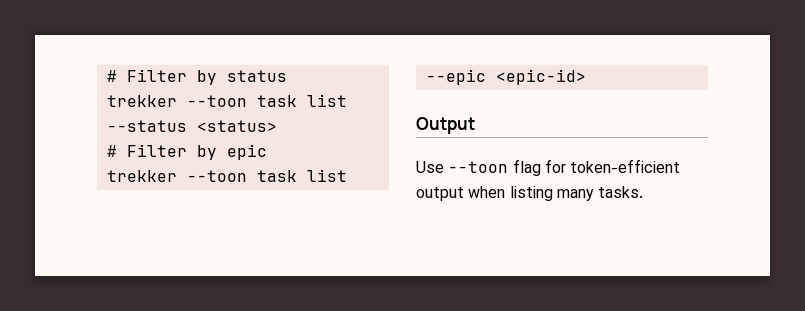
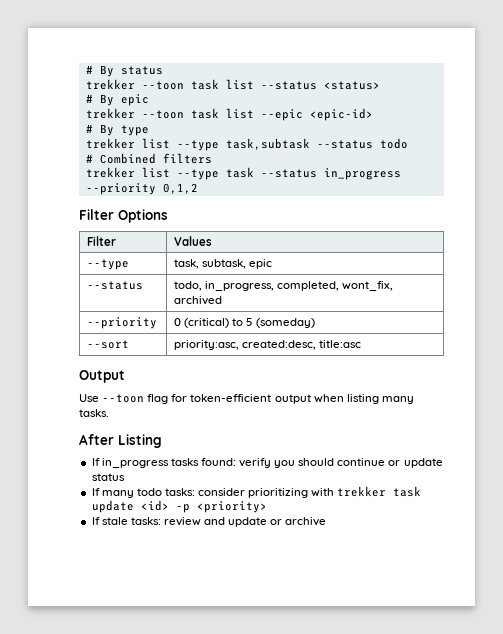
- # Filter by status
+ # By status
- # Filter by epic
+ # By epic
+ # By type
+ trekker list --type task,subtask --status todo
+ # Combined filters
+ trekker list --type task --status in_progress --priority 0,1,2
+ Filter Options
+ Filter | Values
+ --type | task, subtask, epic
+ --status | todo, in_progress, completed, wont_fix, archived
+ --priority | 0 (critical) to 5 (someday)
+ --sort | priority:asc, created:desc, title:asc
+ After Listing
+ If in_progress tasks found: verify you should continue or update status
+ If many todo tasks: consider prioritizing with trekker task update <id> -p <priority>
+ If stale tasks: review and update or archive

